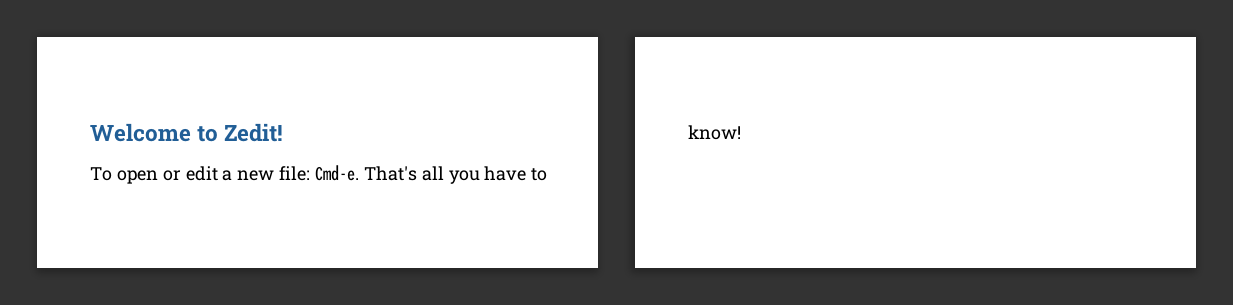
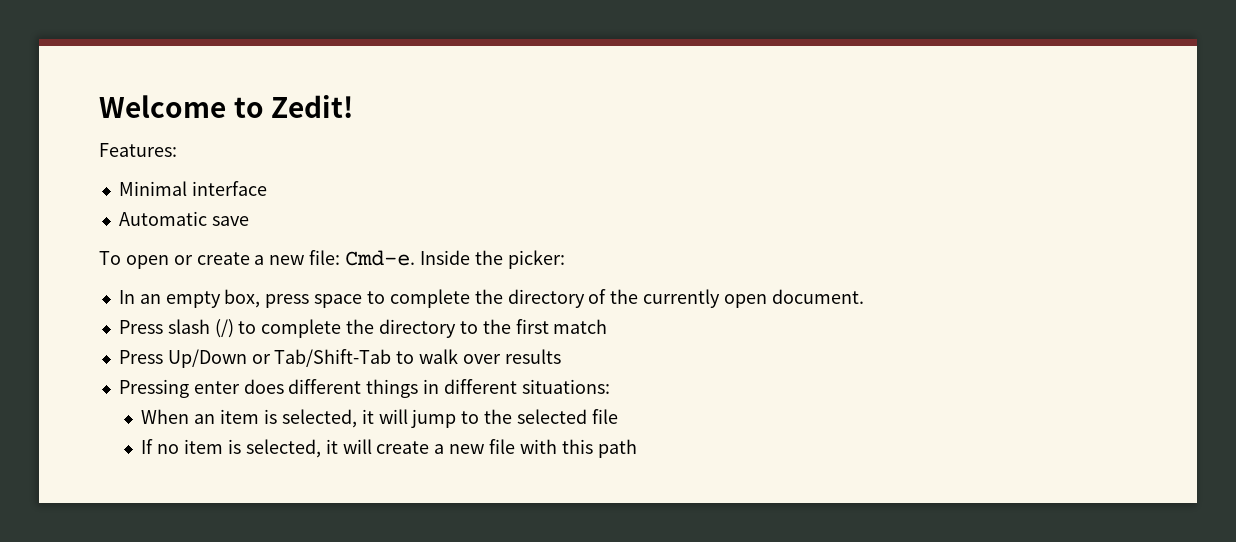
+ Features:
+ Minimal interface
+ Automatic save
- To open or edit a new file: Cmd-e.
+ To open or create a new file: Cmd-e.
- That's all you have to know!
+ Inside the picker:
+ In an empty box, press space to complete the directory of the currently open document.
+ Press slash (/) to complete the directory to the first match
+ Press Up/Down or Tab/Shift-Tab to walk over results
+ Pressing enter does different things in different situations:
+ When an item is selected, it will jump to the selected file
+ If no item is selected, it will create a new file with this path

